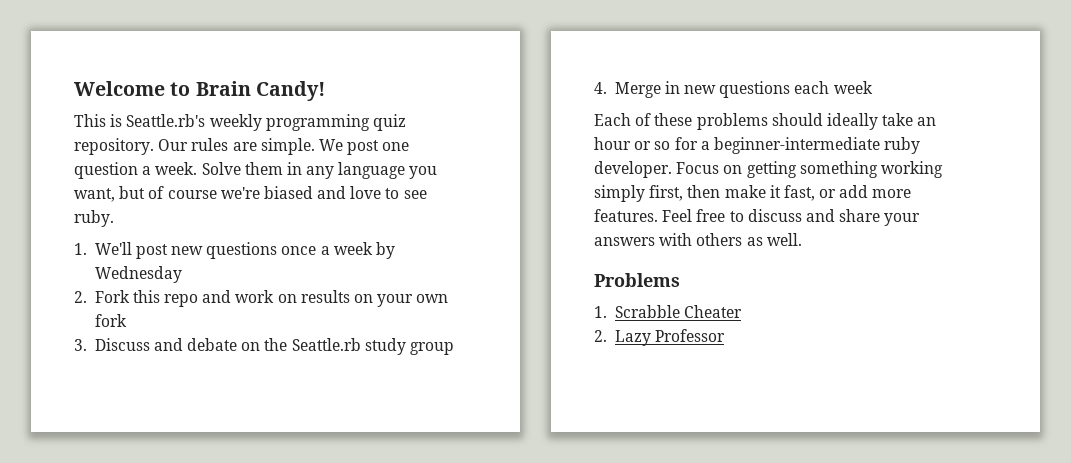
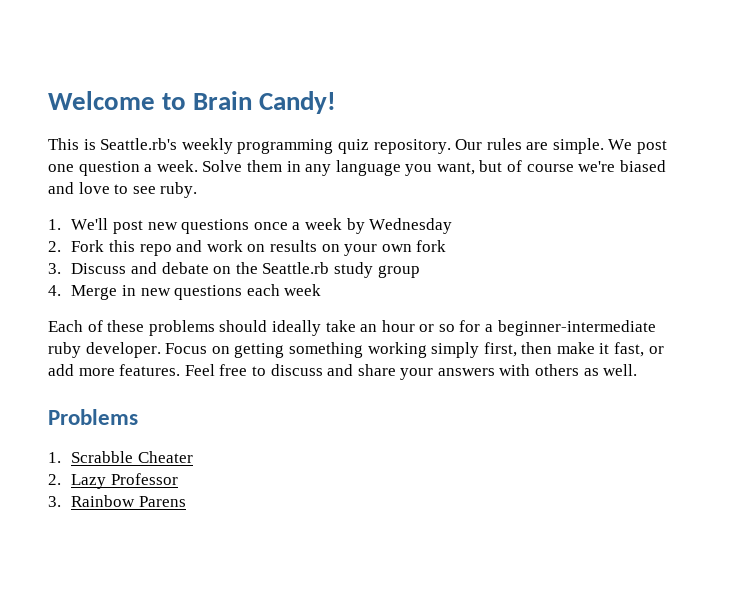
+ 3. Rainbow Parens

